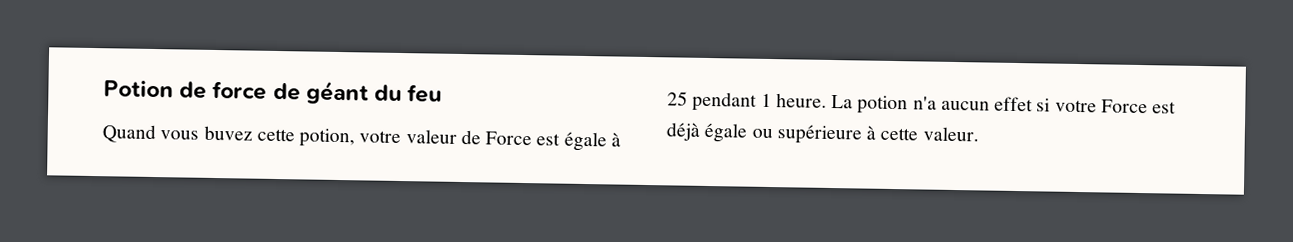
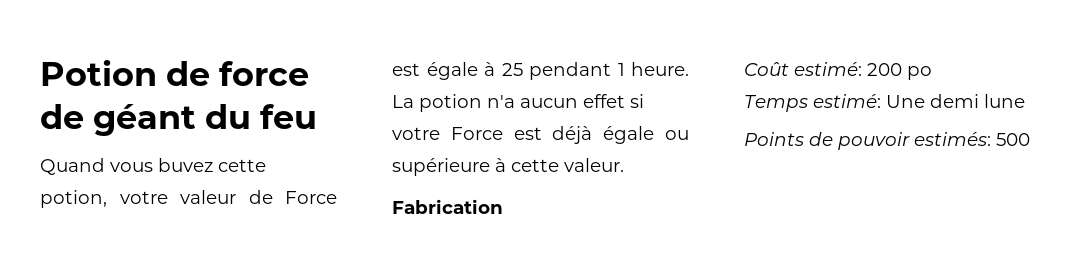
+ Fabrication
+ Coût estimé: 200 po
+ Temps estimé: Une demi lune
+ Points de pouvoir estimés: 500

